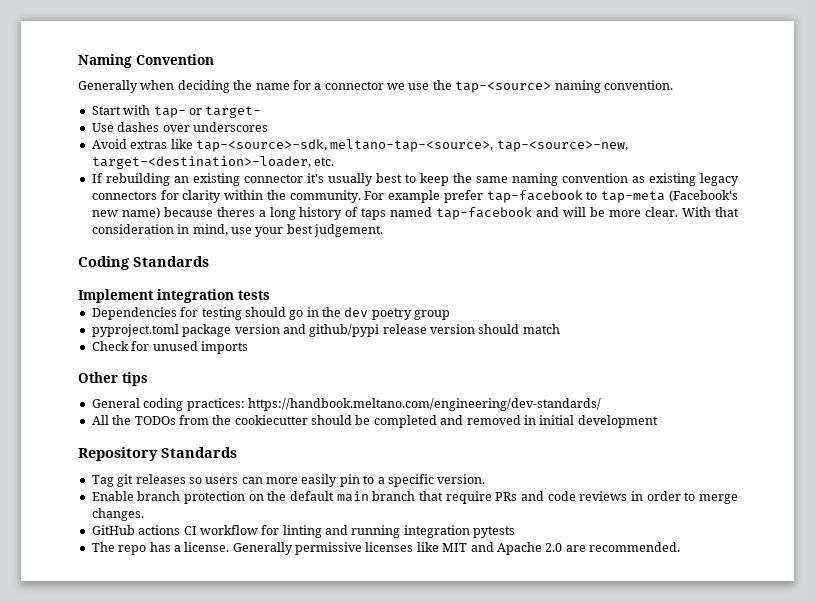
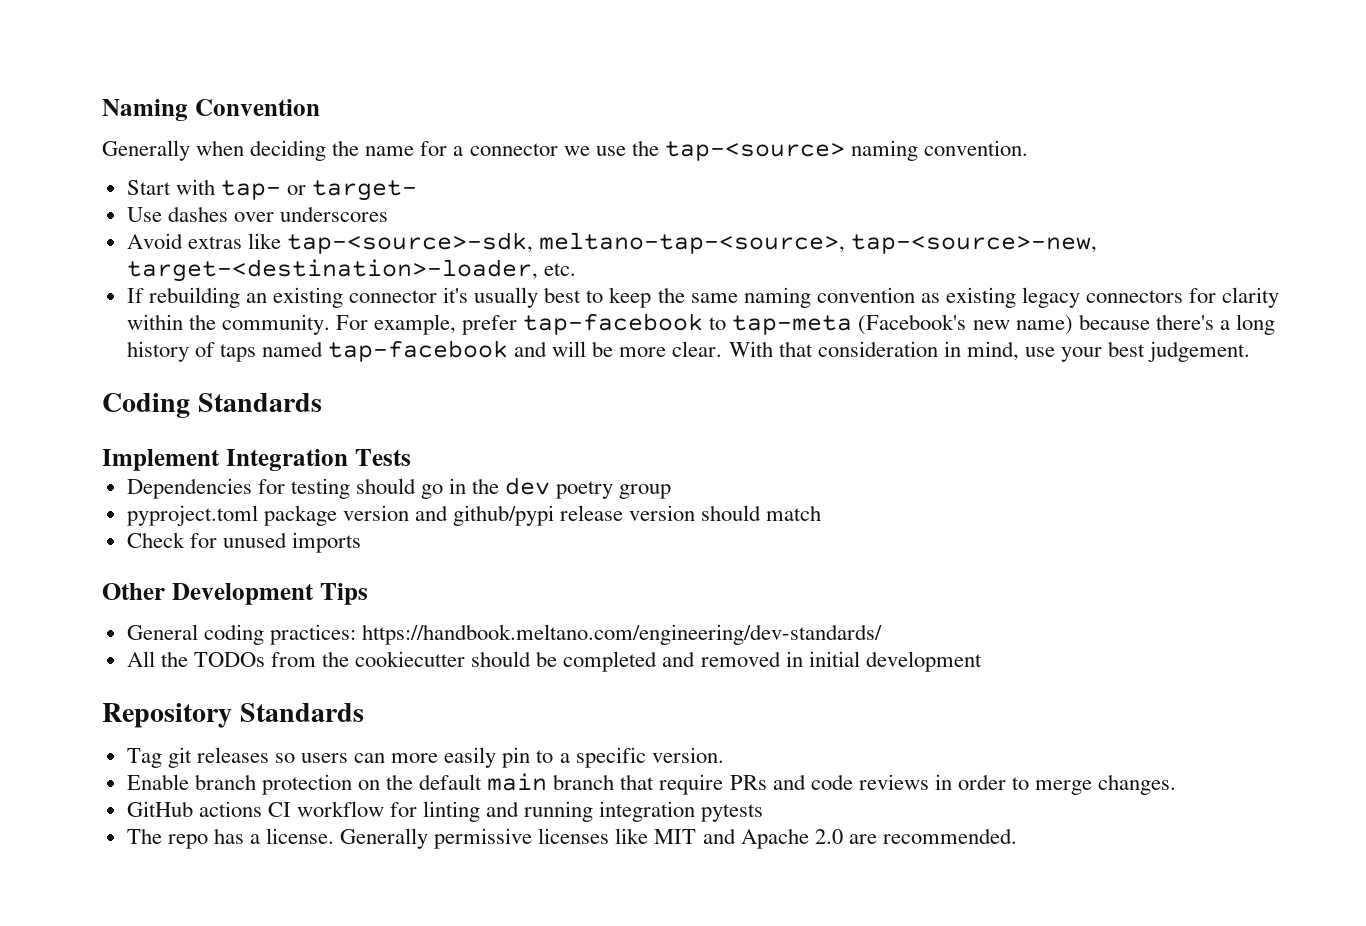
- For example prefer tap-facebook to tap-meta (Facebook's new name) because theres a long history of taps named tap-facebook and will be more clear.
+ For example, prefer tap-facebook to tap-meta (Facebook's new name) because there's a long history of taps named tap-facebook and will be more clear.
- Implement integration tests
+ Implement Integration Tests
- Other tips
+ Other Development Tips

